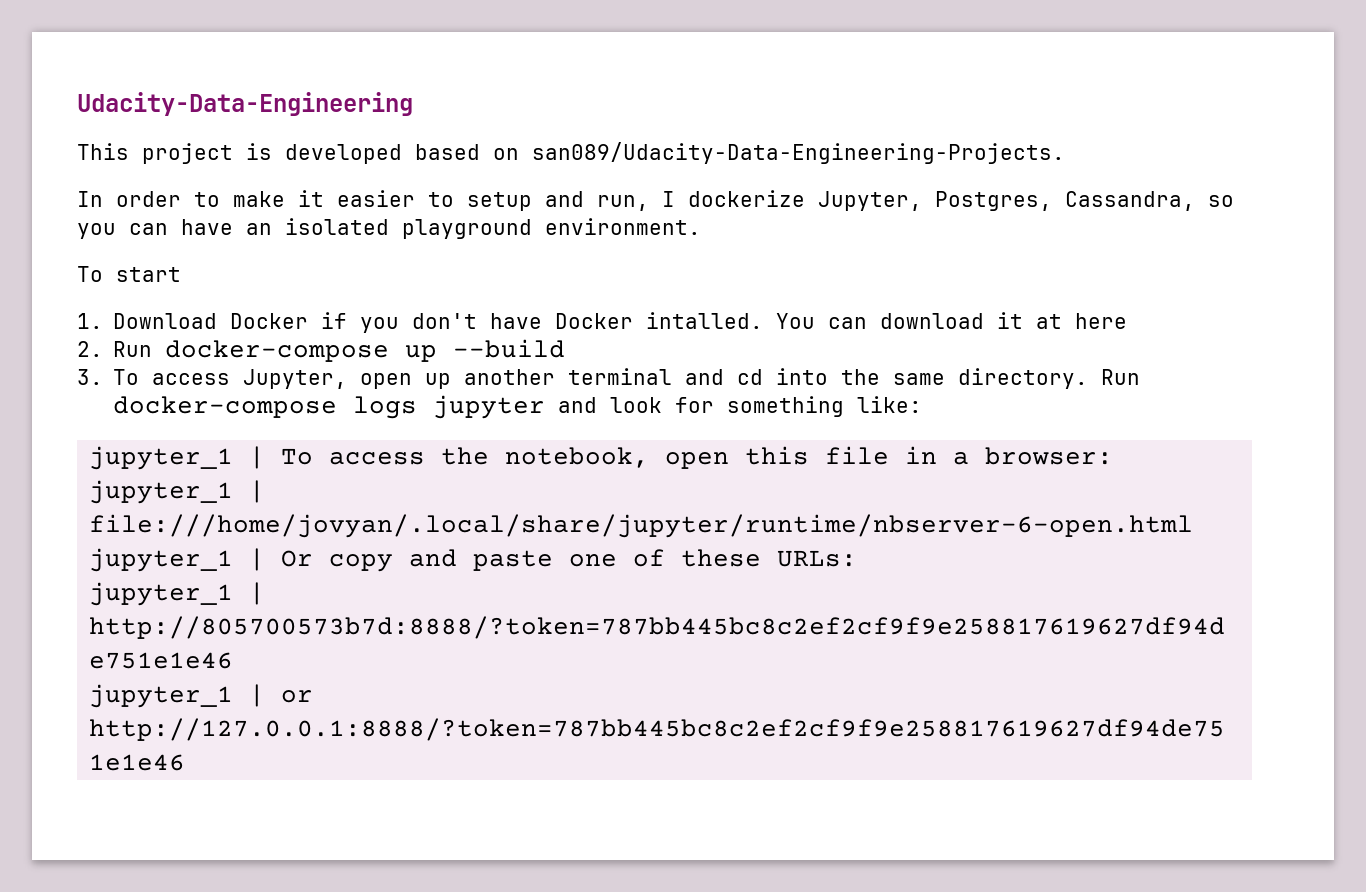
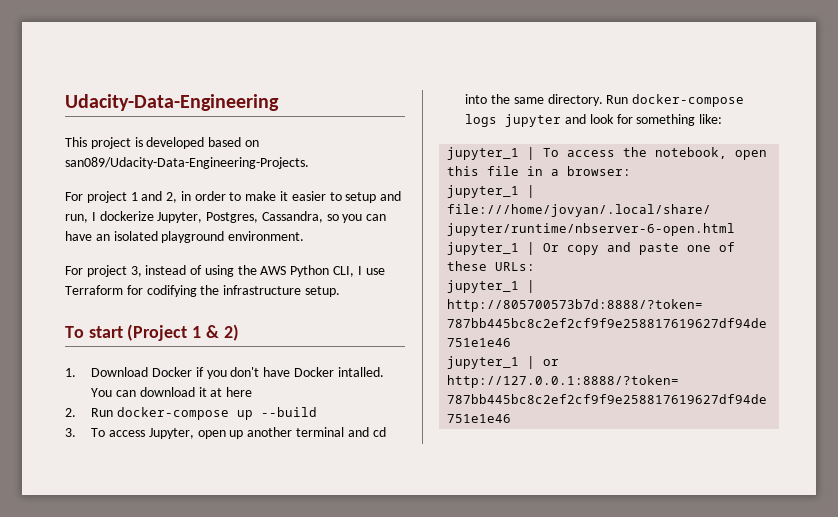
- In order to make it easier to setup and run, I dockerize Jupyter, Postgres, Cassandra, so you can have an isolated playground environment.
+ For project 1 and 2, in order to make it easier to setup and run, I dockerize Jupyter, Postgres, Cassandra, so you can have an isolated playground environment.
- To start
+ For project 3, instead of using the AWS Python CLI, I use Terraform for codifying the infrastructure setup.
+ To start (Project 1 & 2)

